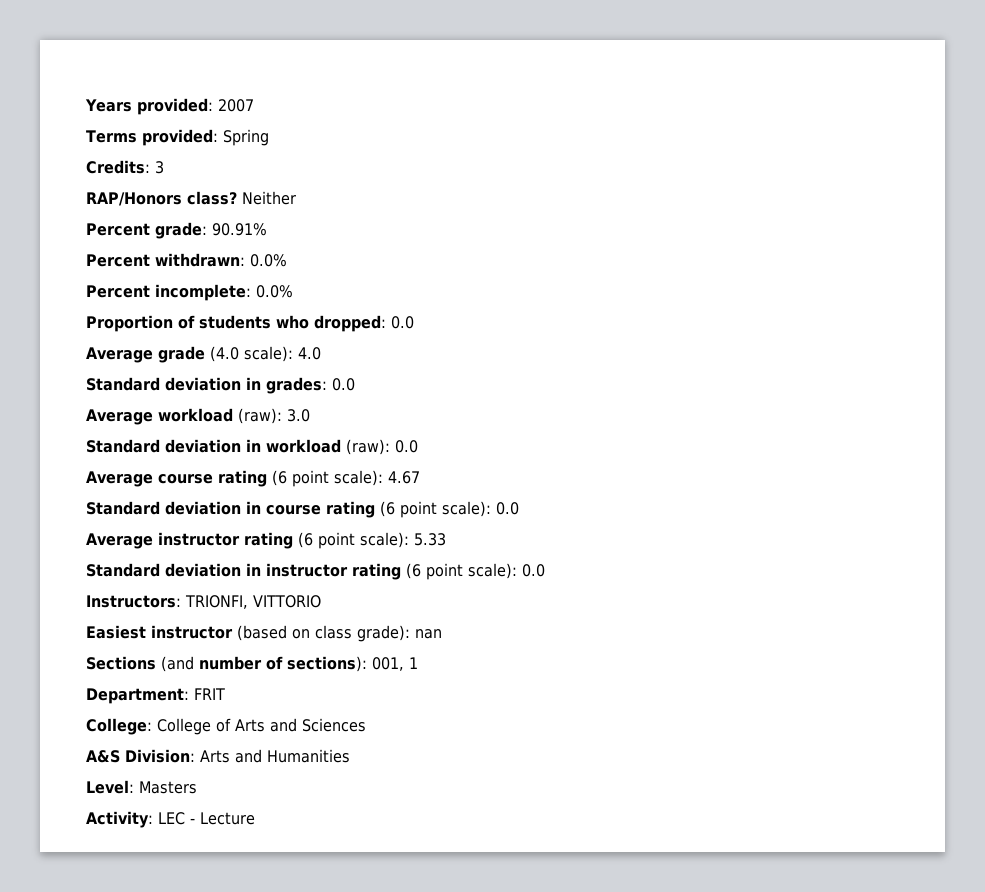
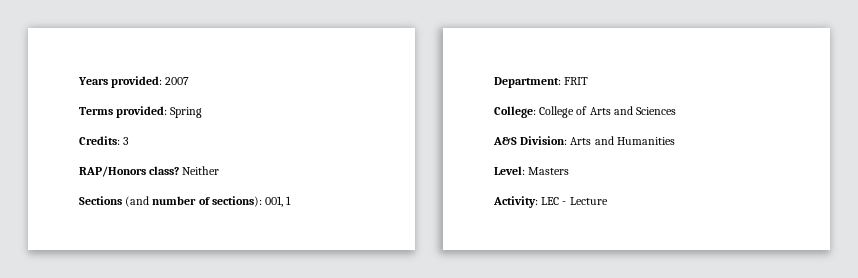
- Percent grade: 90.91%
- Percent withdrawn: 0.0%
- Percent incomplete: 0.0%
- Proportion of students who dropped: 0.0
- Average grade (4.0 scale): 4.0
- Standard deviation in grades: 0.0
- Average workload (raw): 3.0
- Standard deviation in workload (raw): 0.0
- Average course rating (6 point scale): 4.67
- Standard deviation in course rating (6 point scale): 0.0
- Average instructor rating (6 point scale): 5.33
- Standard deviation in instructor rating (6 point scale): 0.0
- Instructors: TRIONFI, VITTORIO
- Easiest instructor (based on class grade): nan

